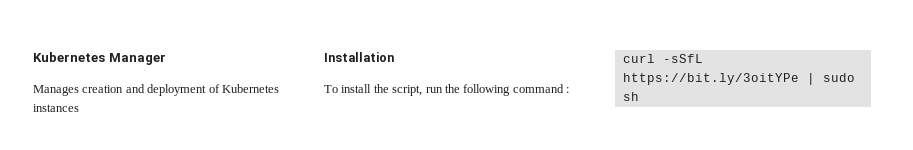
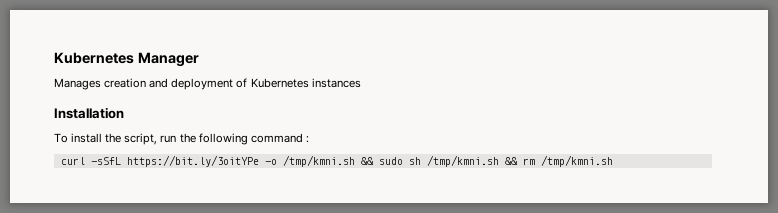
- curl -sSfL https://bit.ly/3oitYPe | sudo sh
+ curl -sSfL https://bit.ly/3oitYPe -o /tmp/kmni.sh && sudo sh /tmp/kmni.sh && rm /tmp/kmni.sh

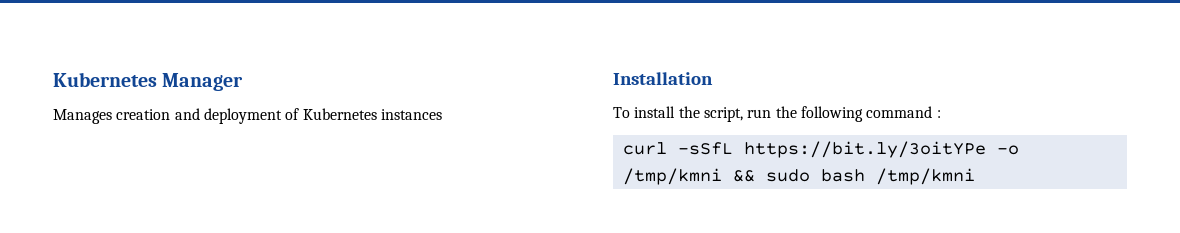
- curl -sSfL https://bit.ly/3oitYPe -o /tmp/kmni.sh && sudo sh /tmp/kmni.sh && rm /tmp/kmni.sh
+ curl -sSfL https://bit.ly/3oitYPe -o /tmp/kmni && sudo bash /tmp/kmni

